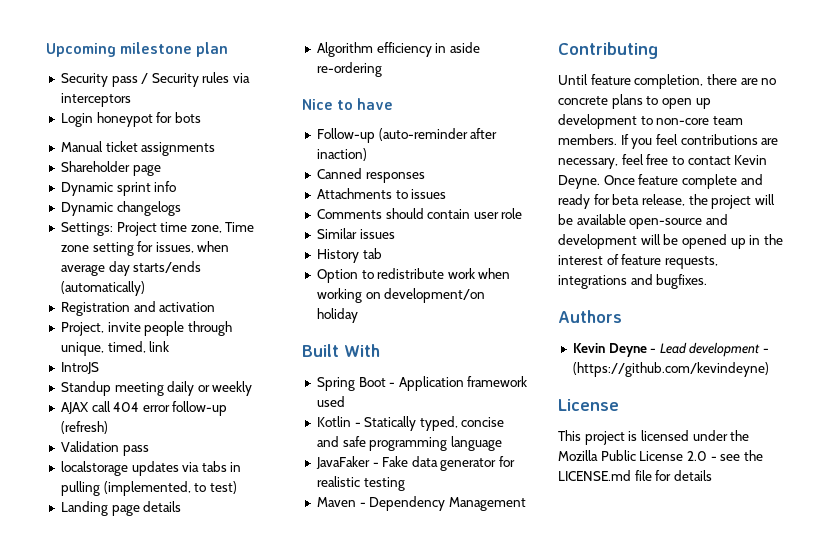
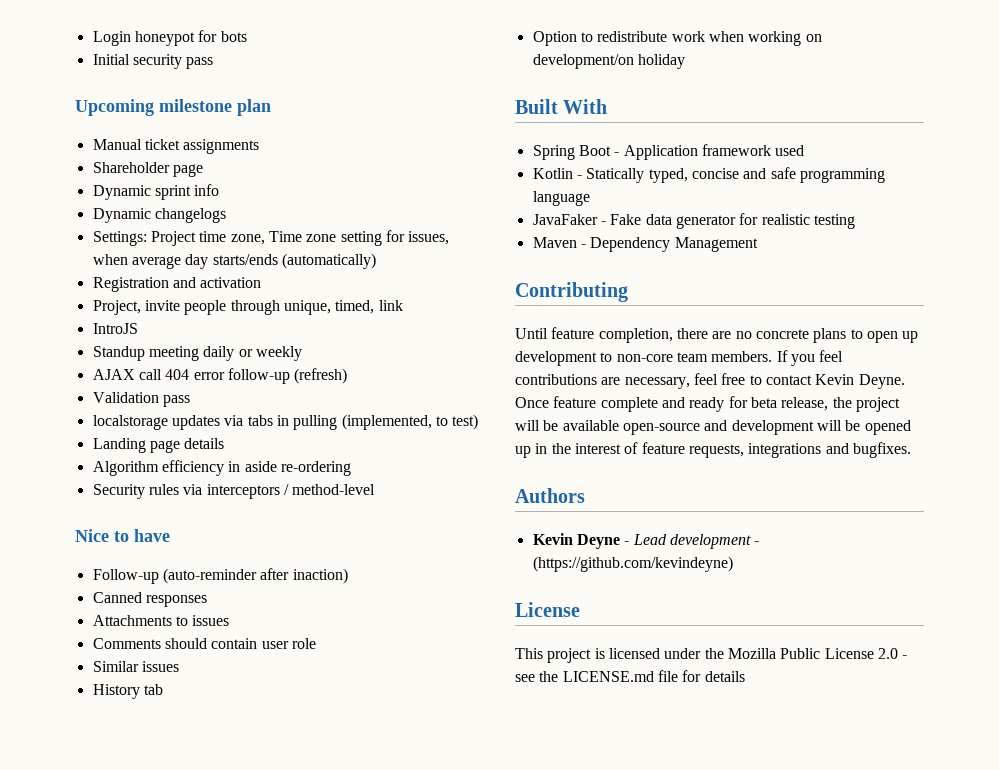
+ Login honeypot for bots
+ Initial security pass
  Upcoming milestone plan
- Security pass / Security rules via interceptors
- Login honeypot for bots
+ Security rules via interceptors / method-level

